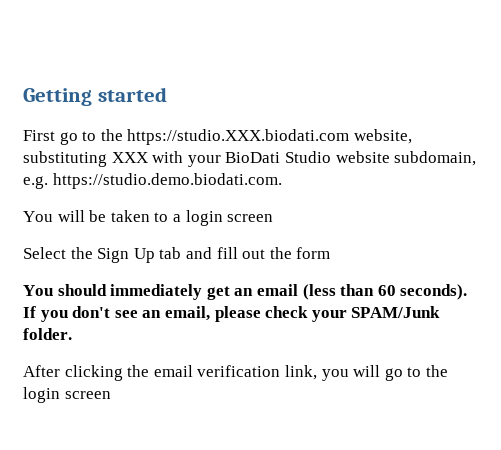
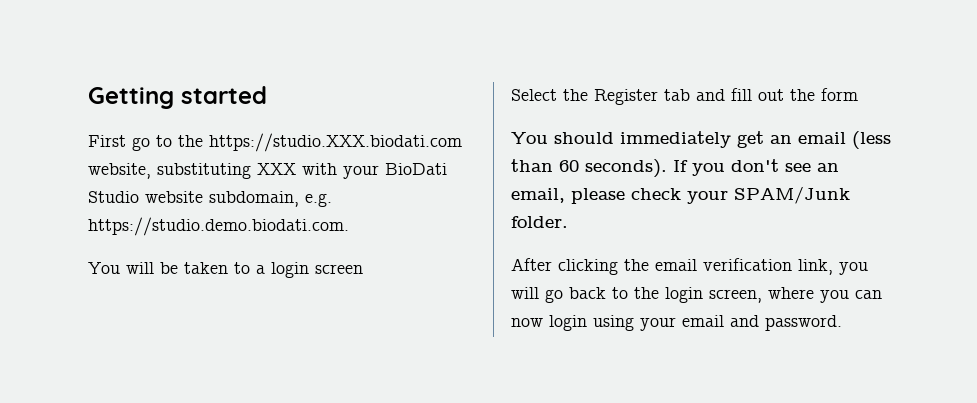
- Select the Sign Up tab and fill out the form
+ Select the Register tab and fill out the form
- After clicking the email verification link, you will go to the login screen
+ After clicking the email verification link, you will go back to the login screen, where you can now login using your email and password.

